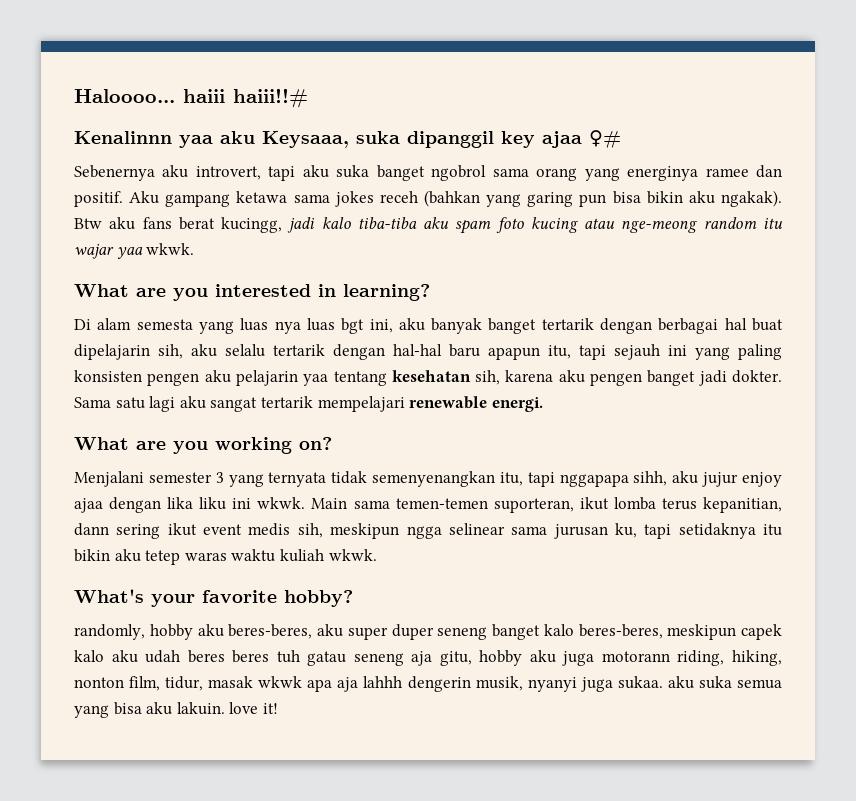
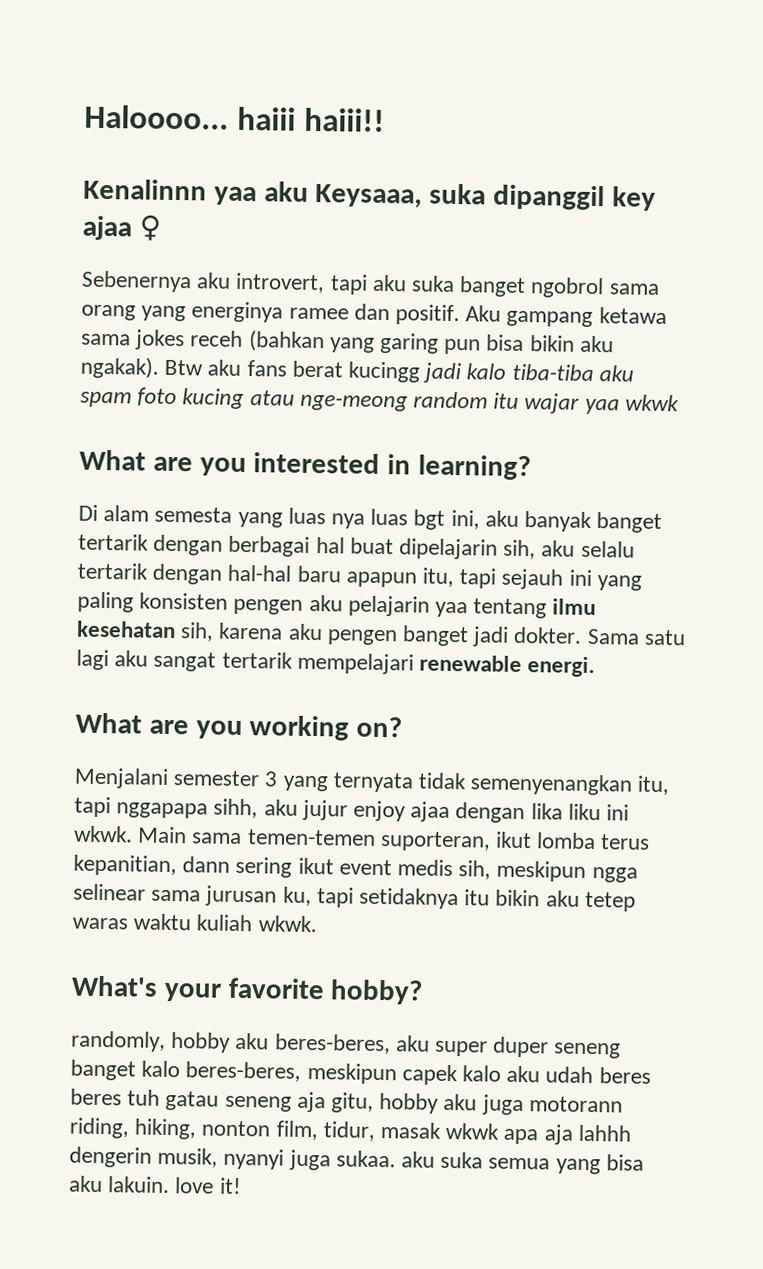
- Haloooo... haiii haiii!!#
+ Haloooo... haiii haiii!!
- Kenalinnn yaa aku Keysaaa, suka dipanggil key ajaa ♀#
+ Kenalinnn yaa aku Keysaaa, suka dipanggil key ajaa ♀
- Btw aku fans berat kucingg, jadi kalo tiba-tiba aku spam foto kucing atau nge-meong random itu wajar yaa wkwk.
+ Btw aku fans berat kucingg jadi kalo tiba-tiba aku spam foto kucing atau nge-meong random itu wajar yaa wkwk
- Di alam semesta yang luas nya luas bgt ini, aku banyak banget tertarik dengan berbagai hal buat dipelajarin sih, aku selalu tertarik dengan hal-hal baru apapun itu, tapi sejauh ini yang paling konsisten pengen aku pelajarin yaa tentang kesehatan sih, karena aku pengen banget jadi dokter.
+ Di alam semesta yang luas nya luas bgt ini, aku banyak banget tertarik dengan berbagai hal buat dipelajarin sih, aku selalu tertarik dengan hal-hal baru apapun itu, tapi sejauh ini yang paling konsisten pengen aku pelajarin yaa tentang ilmu kesehatan sih, karena aku pengen banget jadi dokter.

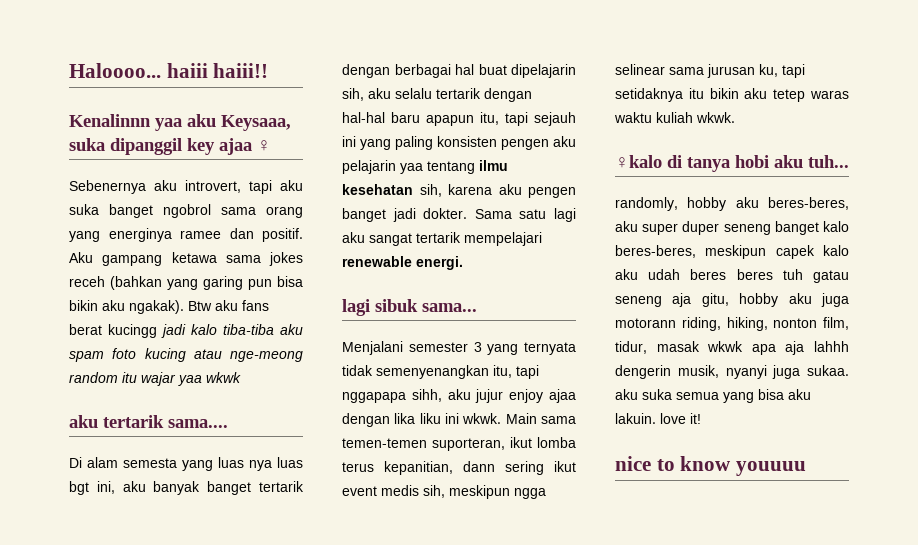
- What are you interested in learning?
+ aku tertarik sama....
- What are you working on?
+ lagi sibuk sama...
- What's your favorite hobby?
+ ♀kalo di tanya hobi aku tuh...
+ nice to know youuuu

